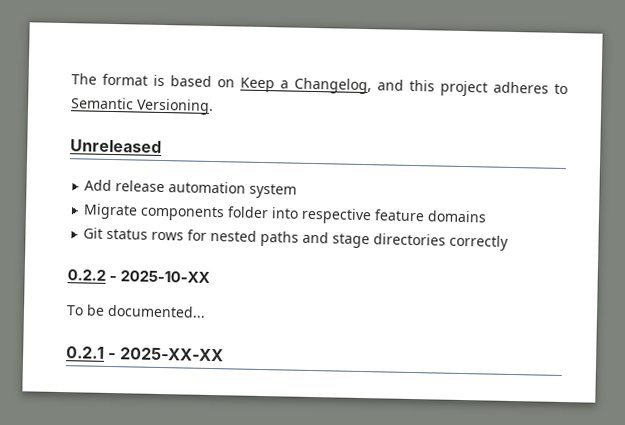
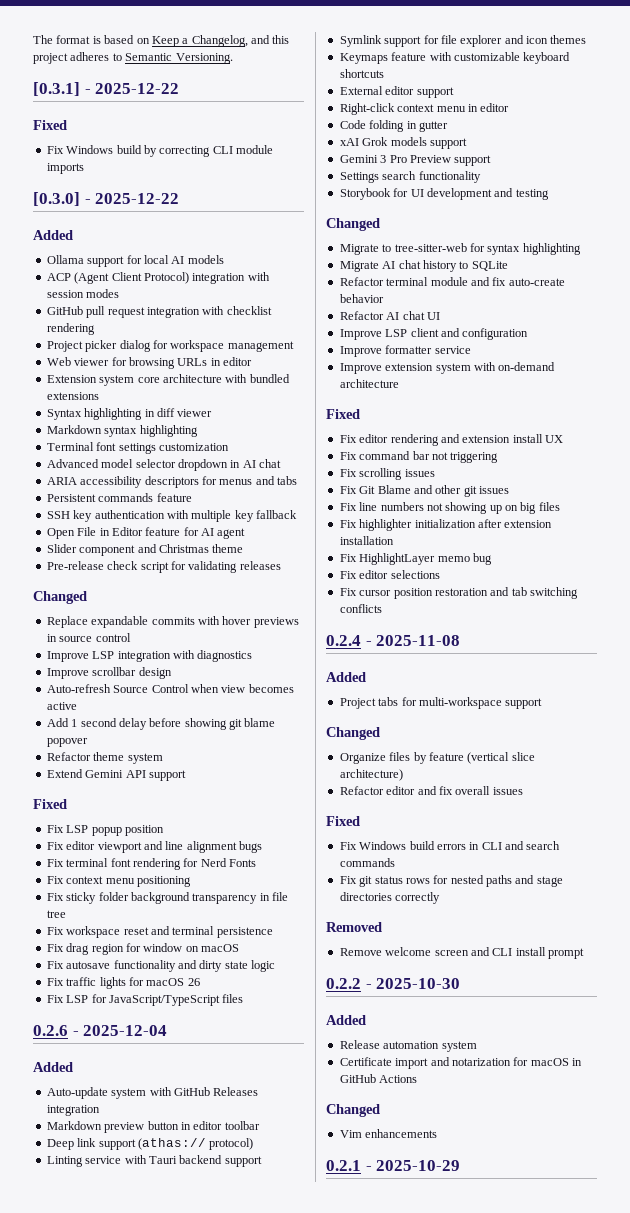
- Unreleased
- Add release automation system
- Migrate components folder into respective feature domains
- Git status rows for nested paths and stage directories correctly
+ [0.3.1] - 2025-12-22
+ Fixed
+ Fix Windows build by correcting CLI module imports
+ [0.3.0] - 2025-12-22
+ Added
+ Ollama support for local AI models
+ ACP (Agent Client Protocol) integration with session modes
+ GitHub pull request integration with checklist rendering
+ Project picker dialog for workspace management
+ Web viewer for browsing URLs in editor
+ Extension system core architecture with bundled extensions
+ Syntax highlighting in diff viewer
+ Markdown syntax highlighting
+ Terminal font settings customization
+ Advanced model selector dropdown in AI chat
+ ARIA accessibility descriptors for menus and tabs
+ Persistent commands feature
+ SSH key authentication with multiple key fallback
+ Open File in Editor feature for AI agent
+ Slider component and Christmas theme
+ Pre-release check script for validating releases
+ Changed
+ Replace expandable commits with hover previews in source control
+ Improve LSP integration with diagnostics
+ Improve scrollbar design
+ Auto-refresh Source Control when view becomes active
+ Add 1 second delay before showing git blame popover
+ Refactor theme system
+ Extend Gemini API support
+ Fixed
+ Fix LSP popup position
+ Fix editor viewport and line alignment bugs
+ Fix terminal font rendering for Nerd Fonts
+ Fix context menu positioning
+ Fix sticky folder background transparency in file tree
+ Fix workspace reset and terminal persistence
+ Fix drag region for window on macOS
+ Fix autosave functionality and dirty state logic
+ Fix traffic lights for macOS 26
+ Fix LSP for JavaScript/TypeScript files
+ 0.2.6 - 2025-12-04
+ Added
+ Auto-update system with GitHub Releases integration
+ Markdown preview button in editor toolbar
+ Deep link support (athas:// protocol)
+ Linting service with Tauri backend support
+ Symlink support for file explorer and icon themes
+ Keymaps feature with customizable keyboard shortcuts
+ External editor support
+ Right-click context menu in editor
+ Code folding in gutter
+ xAI Grok models support
+ Gemini 3 Pro Preview support
+ Settings search functionality
+ Storybook for UI development and testing
+ Changed
+ Migrate to tree-sitter-web for syntax highlighting
+ Migrate AI chat history to SQLite
+ Refactor terminal module and fix auto-create behavior
+ Refactor AI chat UI
+ Improve LSP client and configuration
+ Improve formatter service
+ Improve extension system with on-demand architecture
+ Fixed
+ Fix editor rendering and extension install UX
+ Fix command bar not triggering
+ Fix scrolling issues
+ Fix Git Blame and other git issues
+ Fix line numbers not showing up on big files
+ Fix highlighter initialization after extension installation
+ Fix HighlightLayer memo bug
+ Fix editor selections
+ Fix cursor position restoration and tab switching conflicts
+ 0.2.4 - 2025-11-08
+ Added
+ Project tabs for multi-workspace support
+ Changed
+ Organize files by feature (vertical slice architecture)
+ Refactor editor and fix overall issues
+ Fixed
+ Fix Windows build errors in CLI and search commands
+ Fix git status rows for nested paths and stage directories correctly
- 0.2.2 - 2025-10-XX
- To be documented...
+ Removed
+ Remove welcome screen and CLI install prompt
+ 0.2.2 - 2025-10-30
+ Added
+ Release automation system
+ Certificate import and notarization for macOS in GitHub Actions
+ Changed
+ Vim enhancements
- 0.2.1 - 2025-XX-XX
+ 0.2.1 - 2025-10-29

